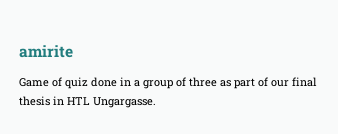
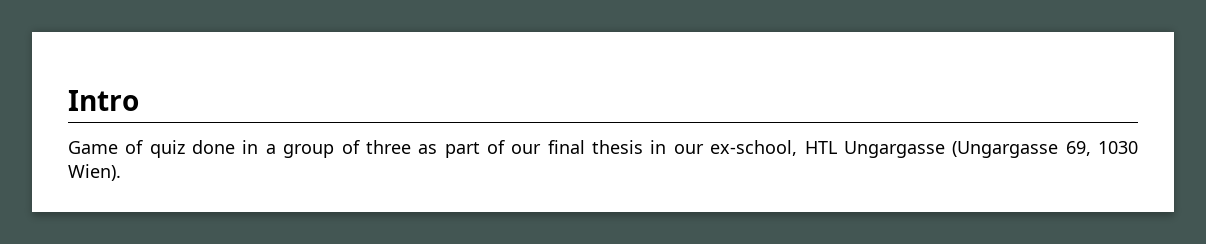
- amirite
+ Intro
- Game of quiz done in a group of three as part of our final thesis in HTL Ungargasse.
+ Game of quiz done in a group of three as part of our final thesis in our ex-school, HTL Ungargasse (Ungargasse 69, 1030 Wien).

